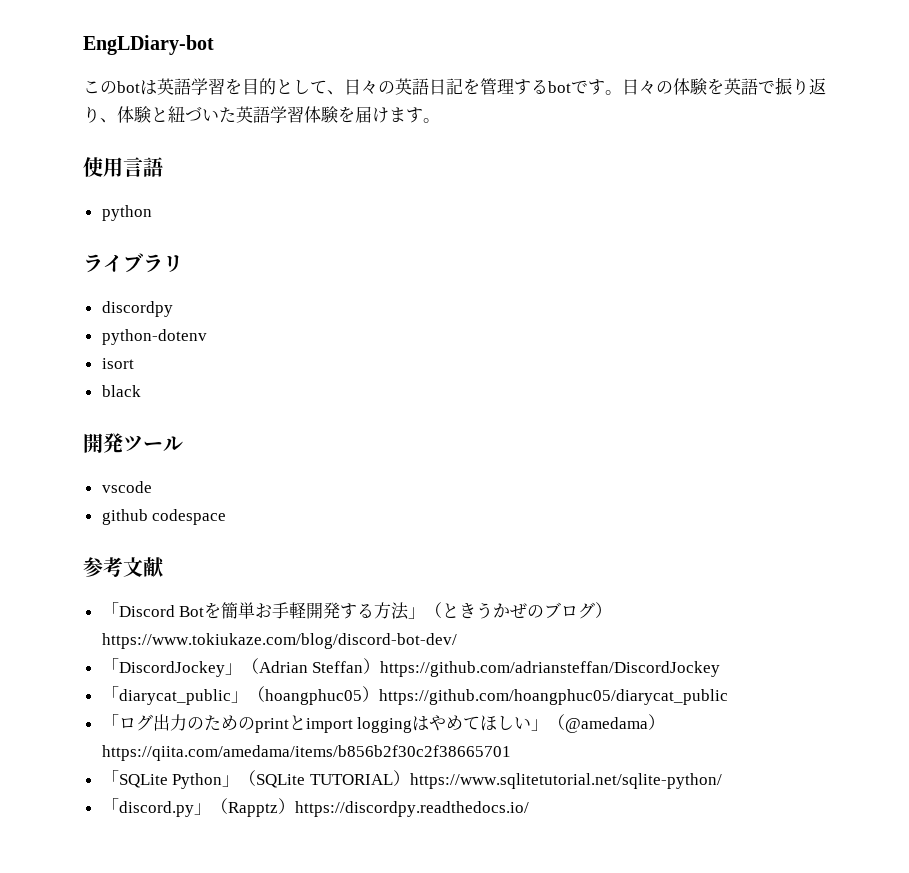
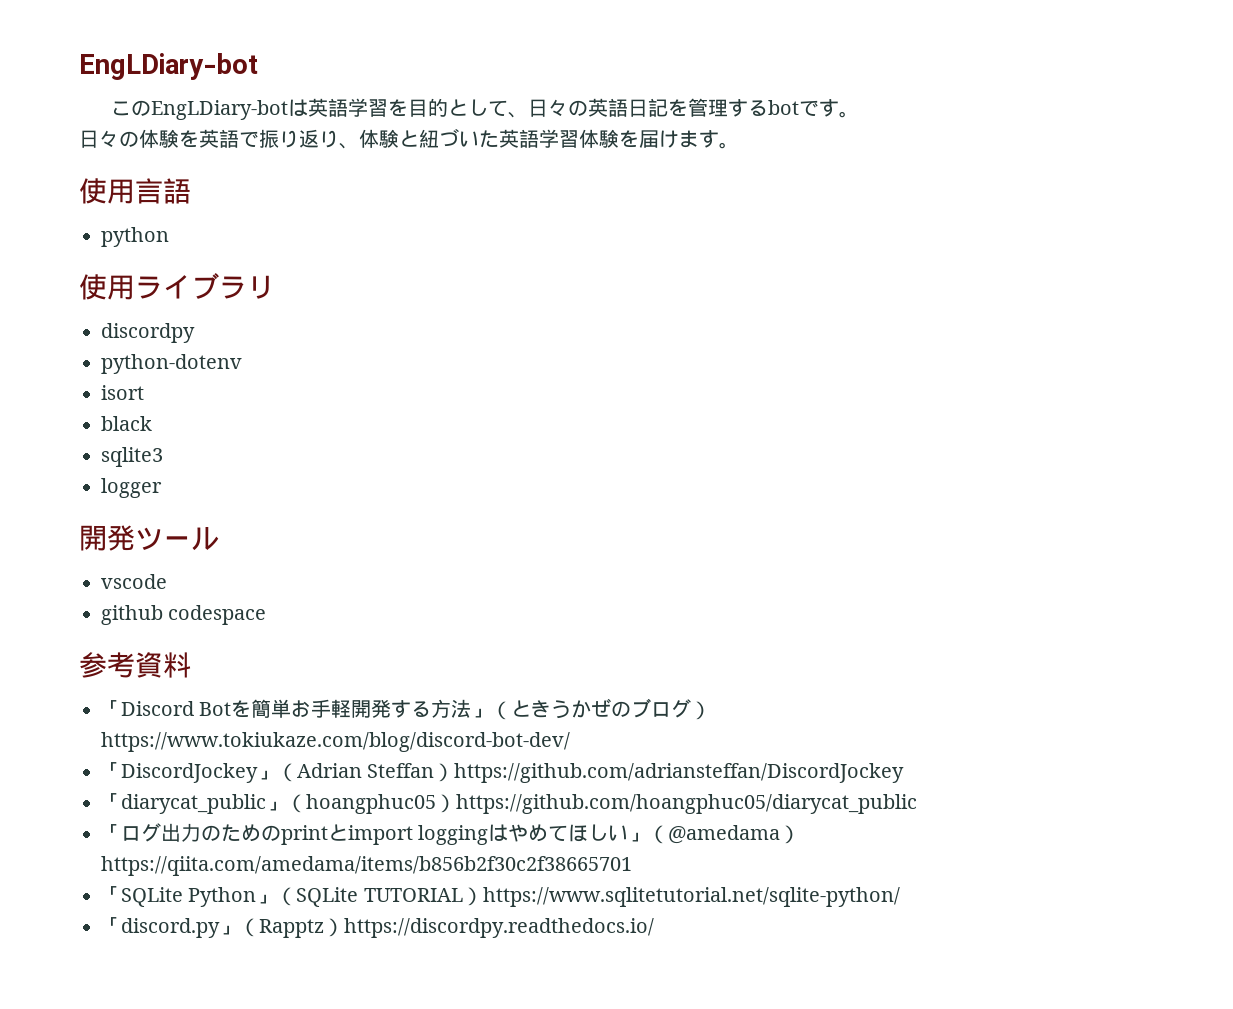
- このbotは英語学習を目的として、日々の英語日記を管理するbotです。日々の体験を英語で振り返り、体験と紐づいた英語学習体験を届けます。
+ このEngLDiary-botは英語学習を目的として、日々の英語日記を管理するbotです。
+ 日々の体験を英語で振り返り、体験と紐づいた英語学習体験を届けます。
- ライブラリ
+ 使用ライブラリ
+ sqlite3
+ logger
- 参考文献
+ 参考資料

